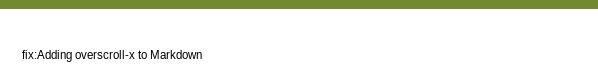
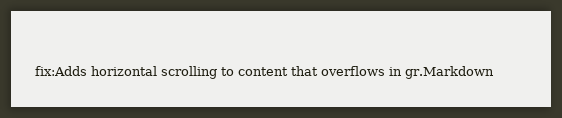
- fix:Adding overscroll-x to Markdown
+ fix:Adds horizontal scrolling to content that overflows in gr.Markdown

